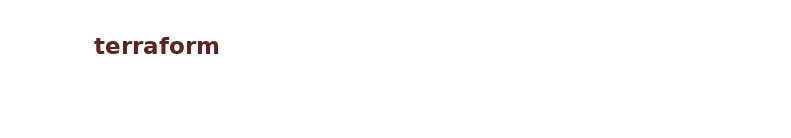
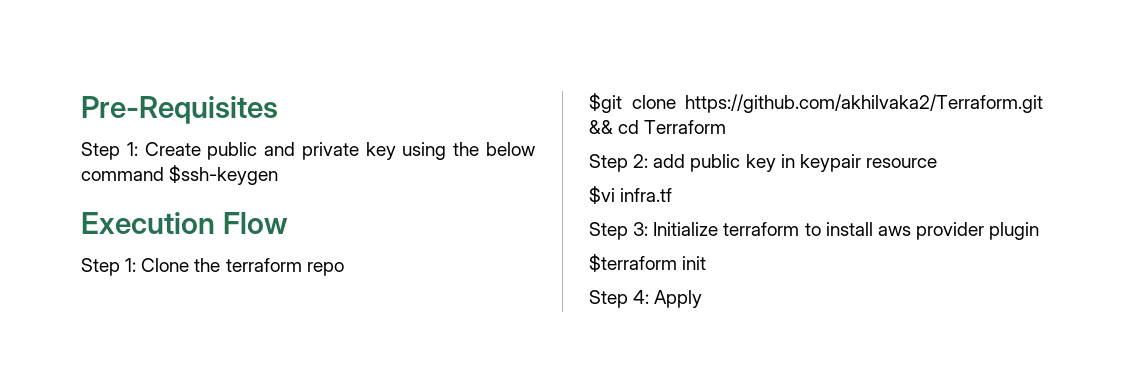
- terraform
+ Pre-Requisites
+ Step 1: Create public and private key using the below command $ssh-keygen
+ Execution Flow
+ Step 1: Clone the terraform repo
+ $git clone https://github.com/akhilvaka2/Terraform.git && cd Terraform
+ Step 2: add public key in keypair resource
+ $vi infra.tf
+ Step 3: Initialize terraform to install aws provider plugin
+ $terraform init
+ Step 4: Apply

